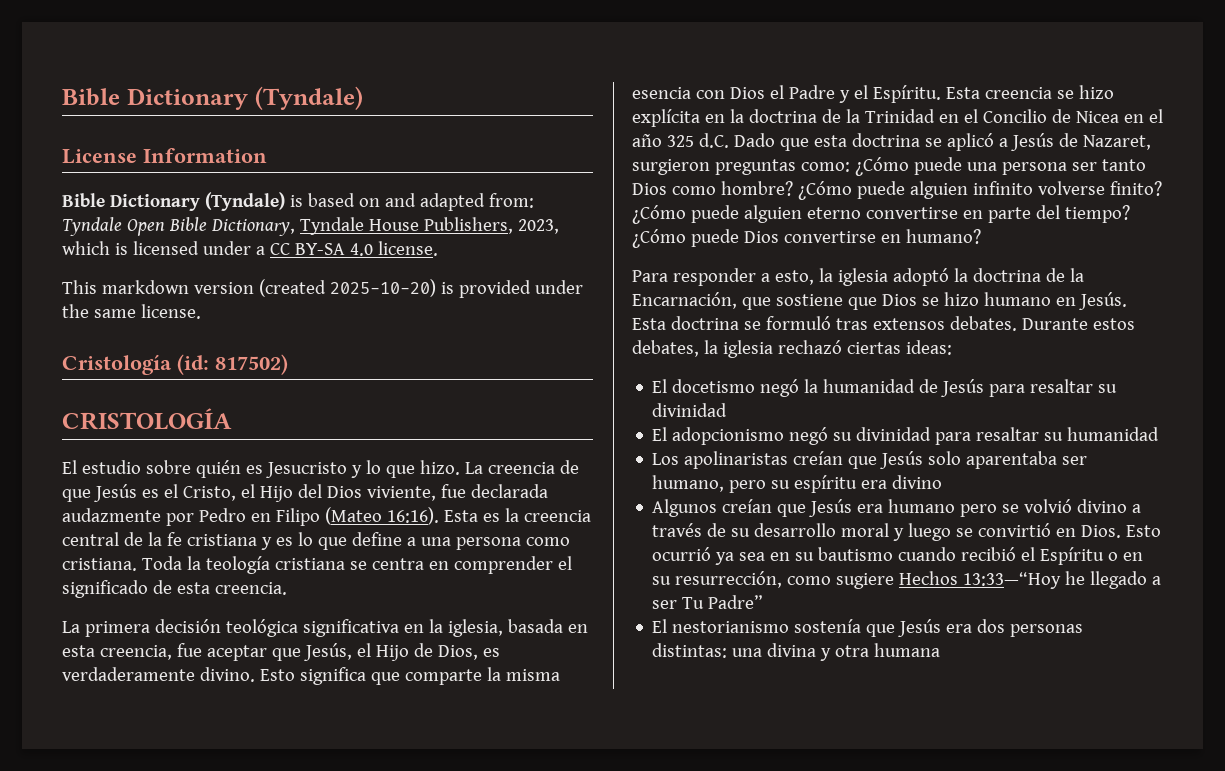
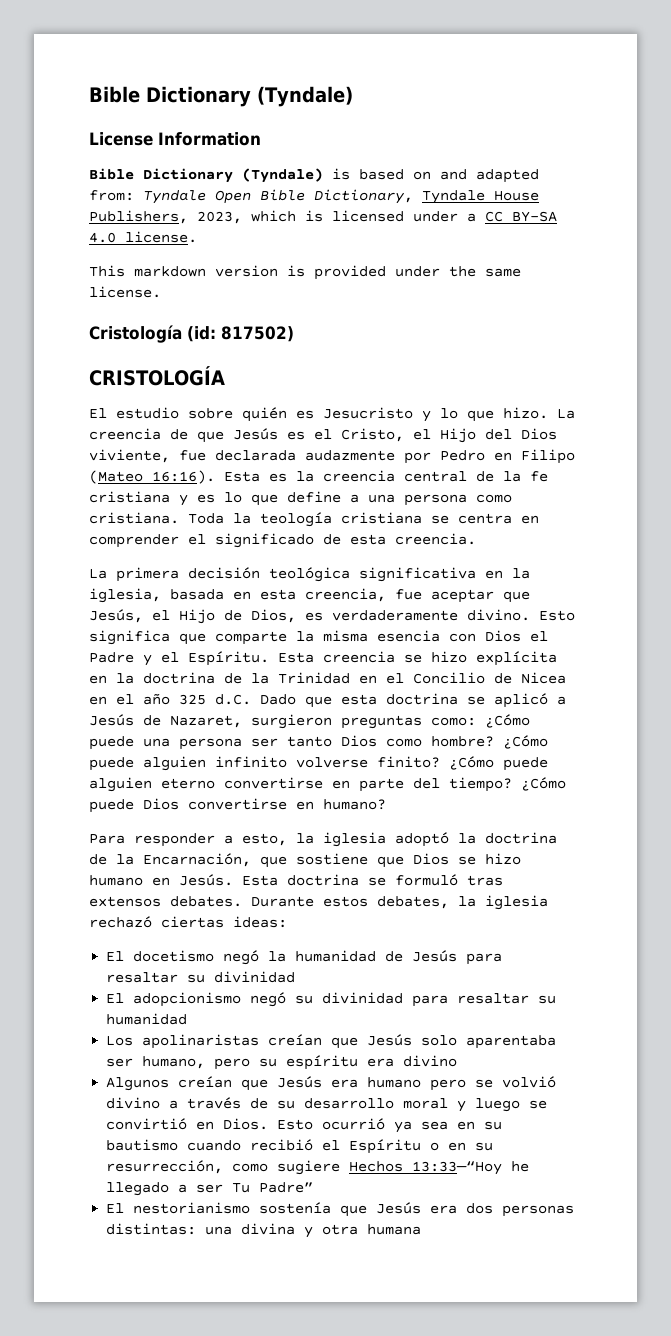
- This markdown version (created 2025-10-20) is provided under the same license.
+ This markdown version is provided under the same license.

